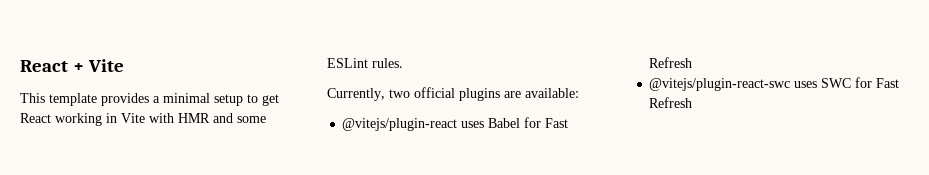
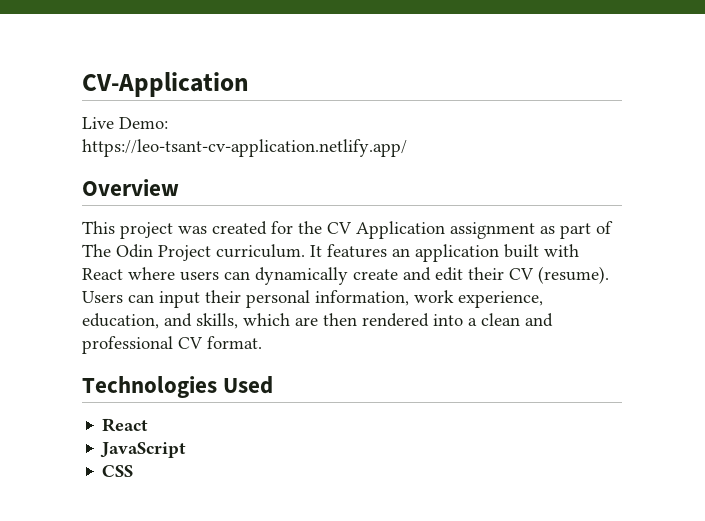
- React + Vite
- This template provides a minimal setup to get React working in Vite with HMR and some ESLint rules.
- Currently, two official plugins are available:
- @vitejs/plugin-react uses Babel for Fast Refresh
- @vitejs/plugin-react-swc uses SWC for Fast Refresh
+ CV-Application
+ Live Demo:
+ https://leo-tsant-cv-application.netlify.app/
+ Overview
+ This project was created for the CV Application assignment as part of The Odin Project curriculum. It features an application built with React where users can dynamically create and edit their CV (resume). Users can input their personal information, work experience, education, and skills, which are then rendered into a clean and professional CV format.
+ Technologies Used
+ React
+ JavaScript
+ CSS

